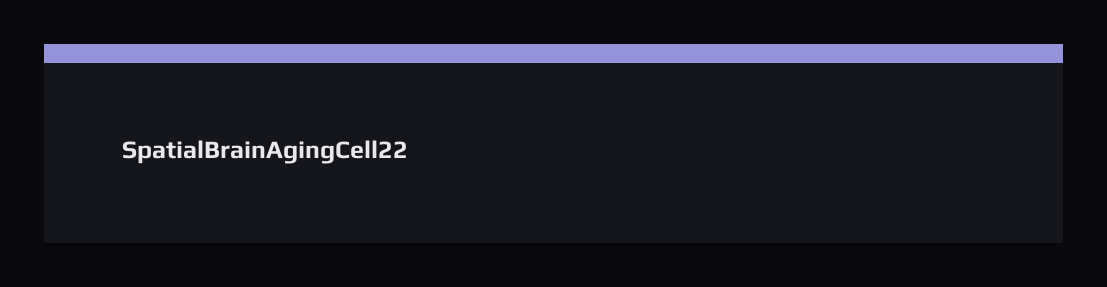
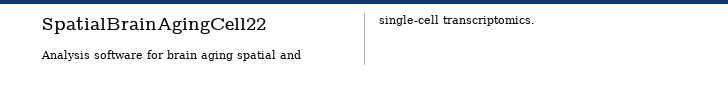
+ Analysis software for brain aging spatial and single-cell transcriptomics.

